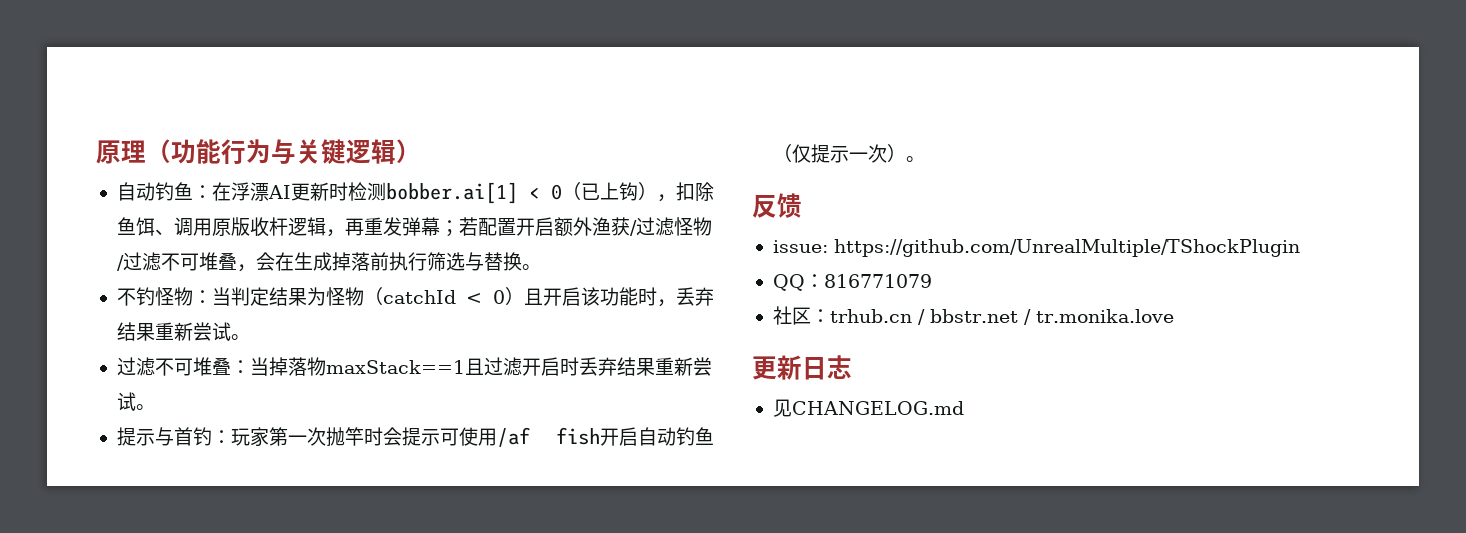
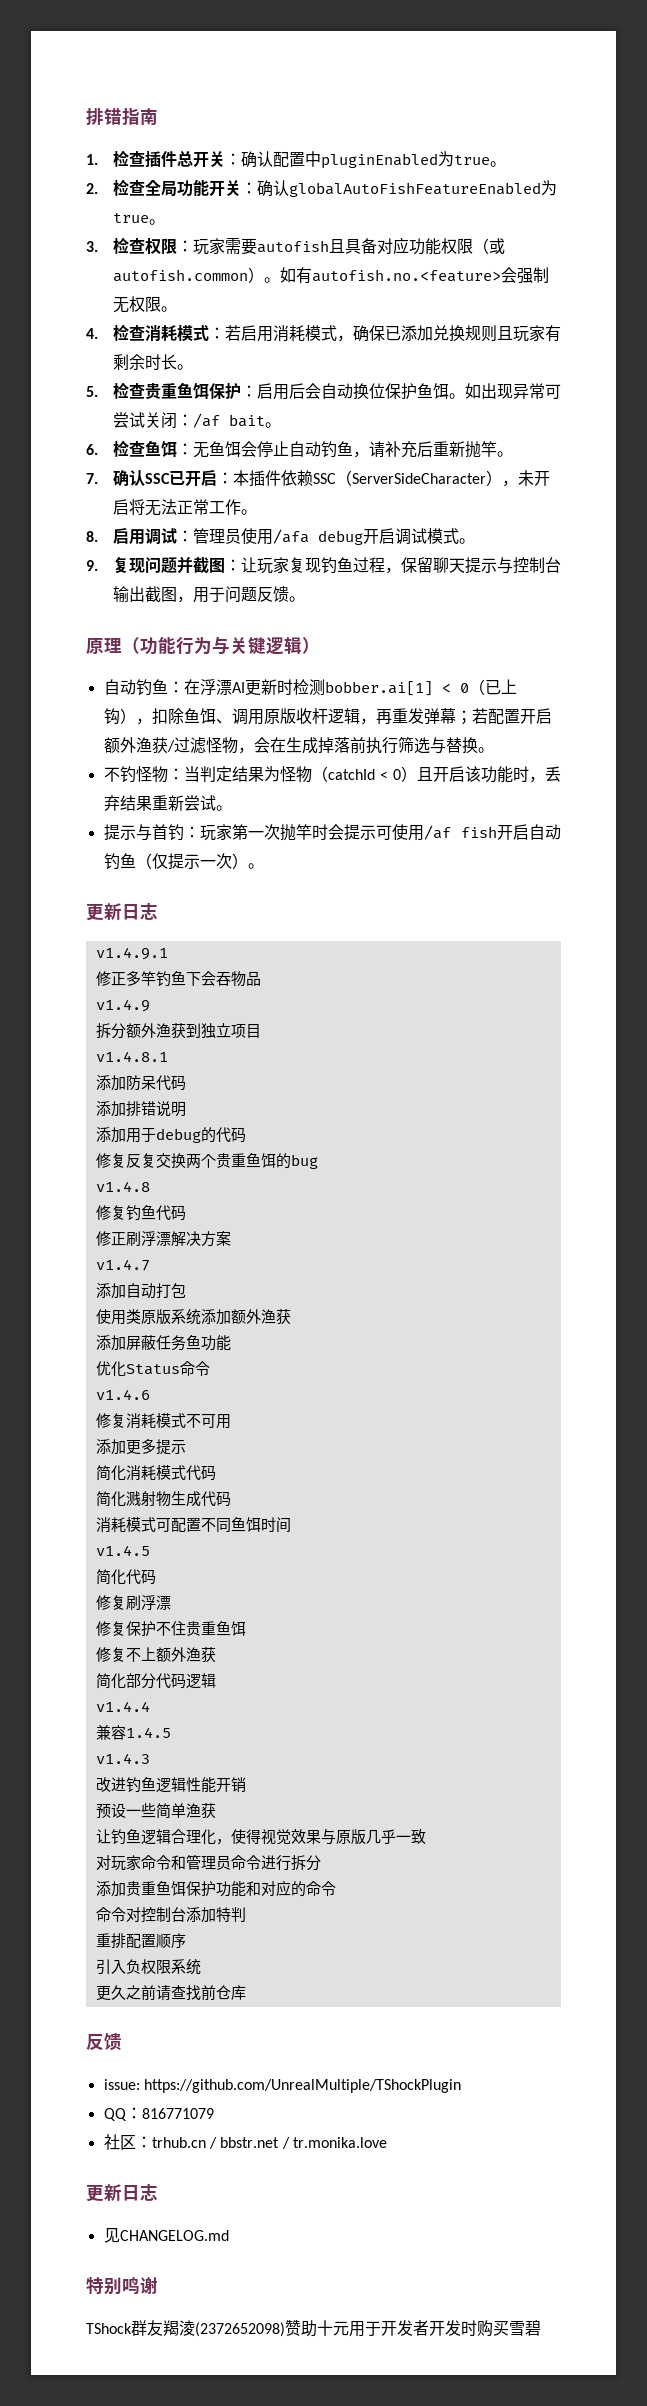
+ 排错指南
+ 1.检查插件总开关：确认配置中pluginEnabled为true。
+ 2.检查全局功能开关：确认globalAutoFishFeatureEnabled为true。
+ 3.检查权限：玩家需要autofish且具备对应功能权限（或autofish.common）。如有autofish.no.<feature>会强制无权限。
+ 4.检查消耗模式：若启用消耗模式，确保已添加兑换规则且玩家有剩余时长。
+ 5.检查贵重鱼饵保护：启用后会自动换位保护鱼饵。如出现异常可尝试关闭：/af bait。
+ 6.检查鱼饵：无鱼饵会停止自动钓鱼，请补充后重新抛竿。
+ 7.确认SSC已开启：本插件依赖SSC（ServerSideCharacter），未开启将无法正常工作。
+ 8.启用调试：管理员使用/afa debug开启调试模式。
+ 9.复现问题并截图：让玩家复现钓鱼过程，保留聊天提示与控制台输出截图，用于问题反馈。
- 自动钓鱼：在浮漂AI更新时检测bobber.ai[1] < 0（已上钩），扣除鱼饵、调用原版收杆逻辑，再重发弹幕；若配置开启额外渔获/过滤怪物/过滤不可堆叠，会在生成掉落前执行筛选与替换。
+ 自动钓鱼：在浮漂AI更新时检测bobber.ai[1] < 0（已上钩），扣除鱼饵、调用原版收杆逻辑，再重发弹幕；若配置开启额外渔获/过滤怪物，会在生成掉落前执行筛选与替换。
- 过滤不可堆叠：当掉落物maxStack==1且过滤开启时丢弃结果重新尝试。
  提示与首钓：玩家第一次抛竿时会提示可使用/af fish开启自动钓鱼（仅提示一次）。
+ 更新日志
+ v1.4.9.1
+ 修正多竿钓鱼下会吞物品
+ v1.4.9
+ 拆分额外渔获到独立项目
+ v1.4.8.1
+ 添加防呆代码
+ 添加排错说明
+ 添加用于debug的代码
+ 修复反复交换两个贵重鱼饵的bug
+ v1.4.8
+ 修复钓鱼代码
+ 修正刷浮漂解决方案
+ v1.4.7
+ 添加自动打包
+ 使用类原版系统添加额外渔获
+ 添加屏蔽任务鱼功能
+ 优化Status命令
+ v1.4.6
+ 修复消耗模式不可用
+ 添加更多提示
+ 简化消耗模式代码
+ 简化溅射物生成代码
+ 消耗模式可配置不同鱼饵时间
+ v1.4.5
+ 简化代码
+ 修复刷浮漂
+ 修复保护不住贵重鱼饵
+ 修复不上额外渔获
+ 简化部分代码逻辑
+ v1.4.4
+ 兼容1.4.5
+ v1.4.3
+ 改进钓鱼逻辑性能开销
+ 预设一些简单渔获
+ 让钓鱼逻辑合理化，使得视觉效果与原版几乎一致
+ 对玩家命令和管理员命令进行拆分
+ 添加贵重鱼饵保护功能和对应的命令
+ 命令对控制台添加特判
+ 重排配置顺序
+ 引入负权限系统
+ 更久之前请查找前仓库
+ 特别鸣谢
+ TShock群友羯淩(2372652098)赞助十元用于开发者开发时购买雪碧

